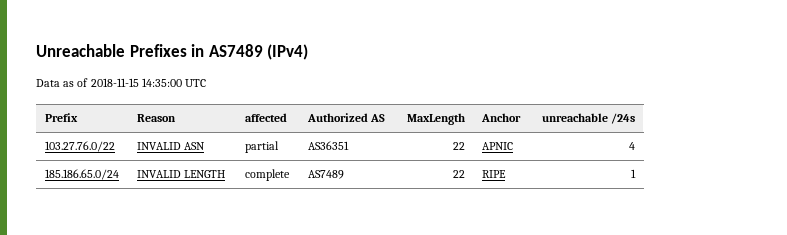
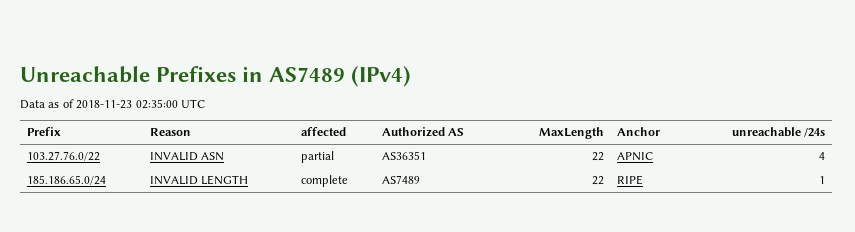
- Data as of 2018-11-15 14:35:00 UTC
+ Data as of 2018-11-23 02:35:00 UTC

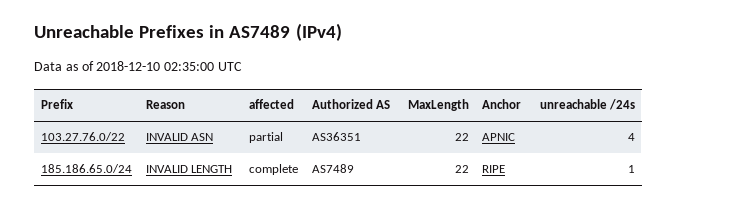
- Data as of 2018-11-23 02:35:00 UTC
+ Data as of 2018-12-10 02:35:00 UTC

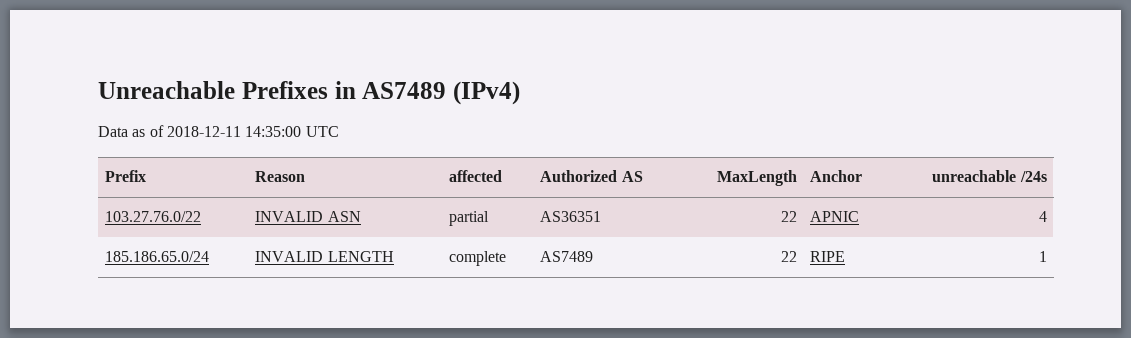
- Data as of 2018-12-10 02:35:00 UTC
+ Data as of 2018-12-11 14:35:00 UTC

